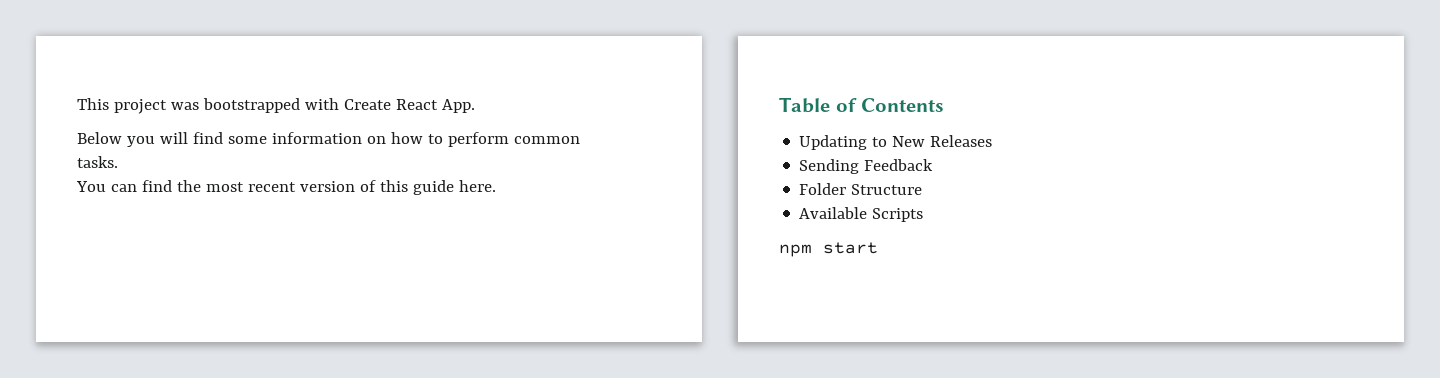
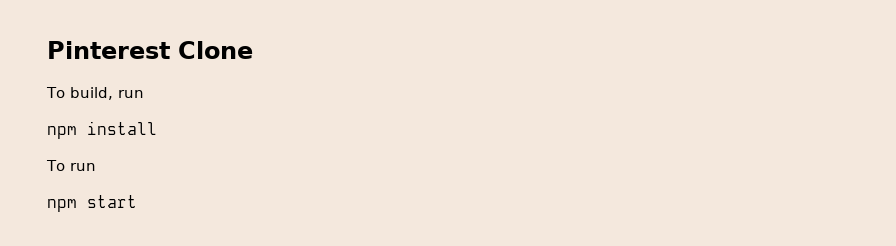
- This project was bootstrapped with Create React App.
- Below you will find some information on how to perform common tasks.
- You can find the most recent version of this guide here.
- Table of Contents
- Updating to New Releases
- Sending Feedback
- Folder Structure
- Available Scripts
+ Pinterest Clone
+ To build, run
+ npm install
+ To run

